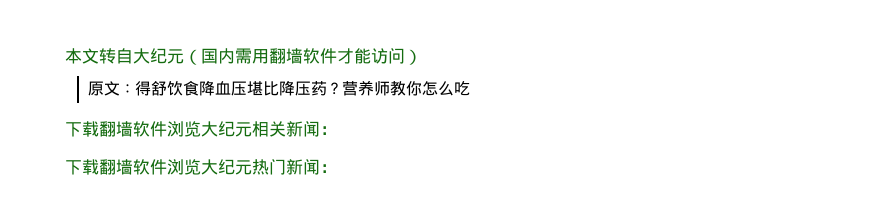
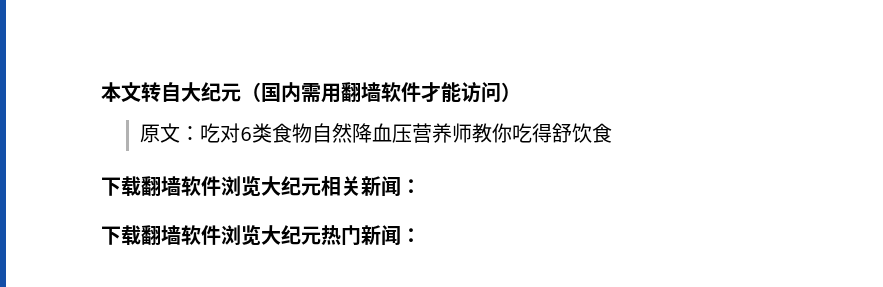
- 原文：得舒饮食降血压堪比降压药？营养师教你怎么吃
+ 原文：吃对6类食物自然降血压营养师教你吃得舒饮食

